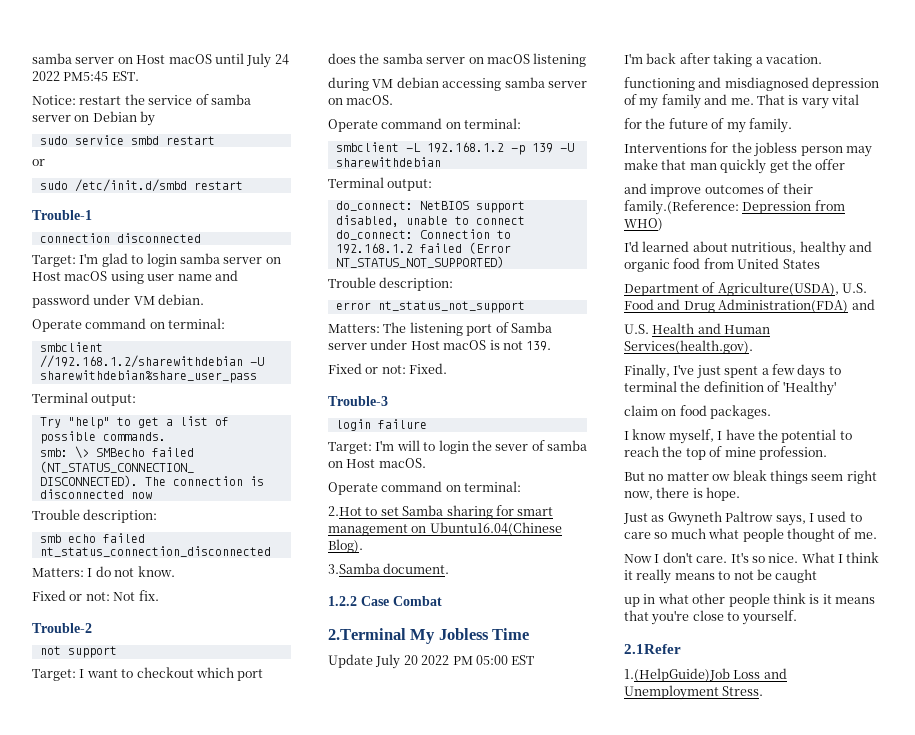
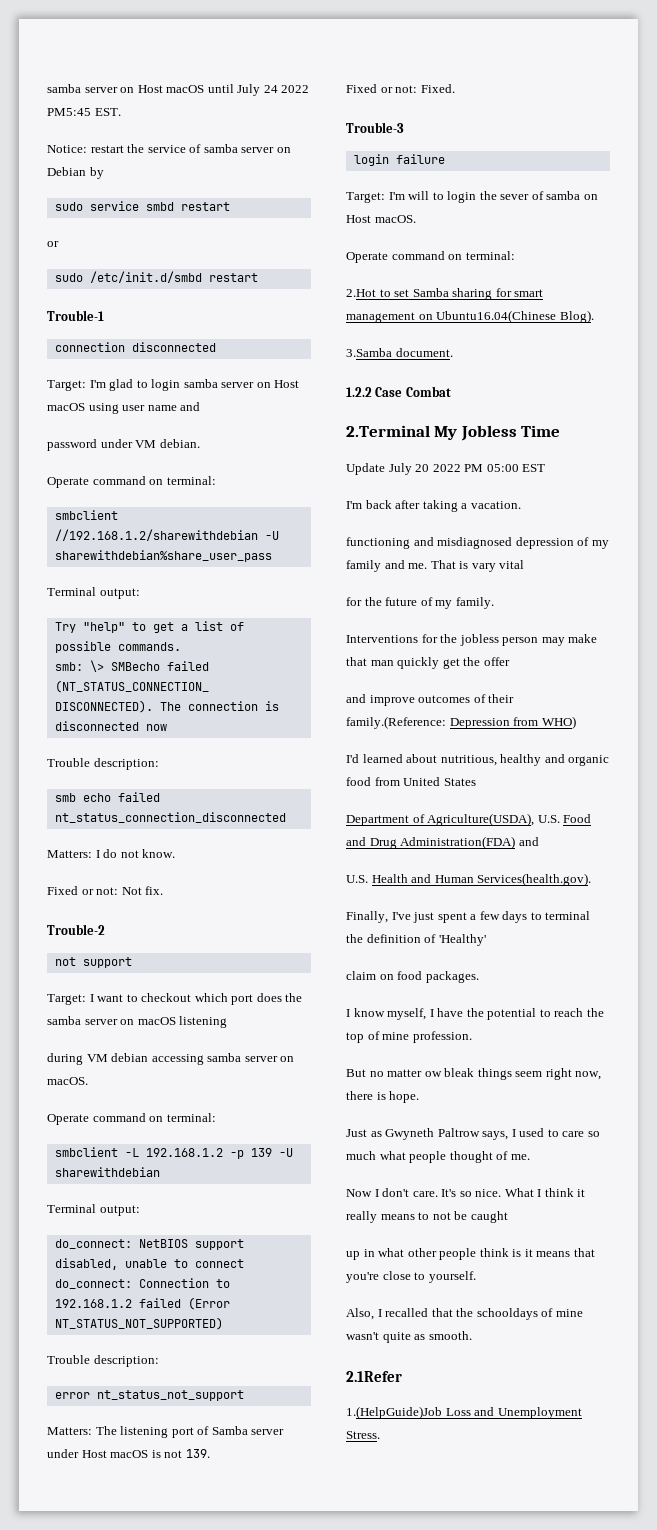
+ Also, I recalled that the schooldays of mine wasn't quite as smooth.

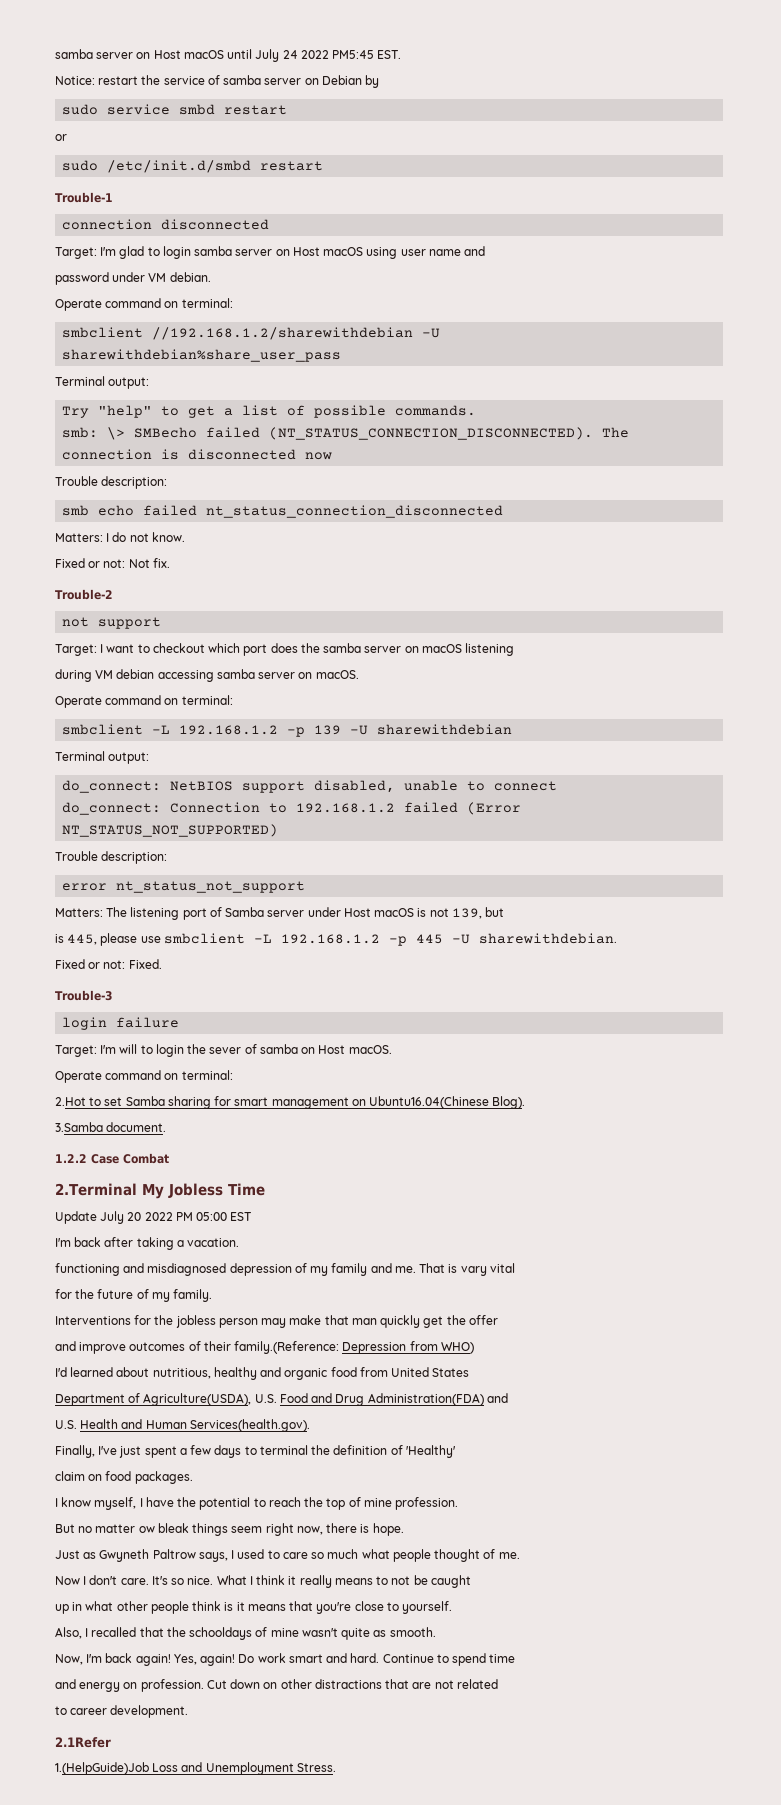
- Matters: The listening port of Samba server under Host macOS is not 139.
+ Matters: The listening port of Samba server under Host macOS is not 139, but
+ is 445, please use smbclient -L 192.168.1.2 -p 445 -U sharewithdebian.
+ Now, I'm back again! Yes, again! Do work smart and hard. Continue to spend time
+ and energy on profession. Cut down on other distractions that are not related
+ to career development.

